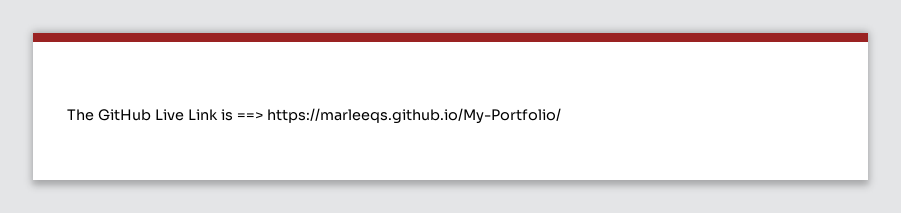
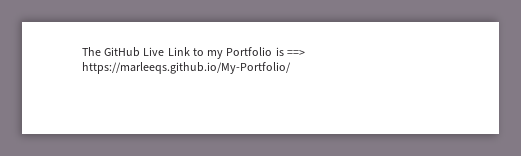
- The GitHub Live Link is ==> https://marleeqs.github.io/My-Portfolio/
+ The GitHub Live Link to my Portfolio is ==> https://marleeqs.github.io/My-Portfolio/

